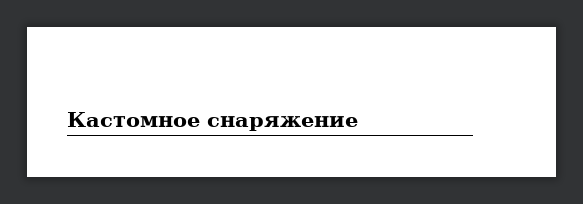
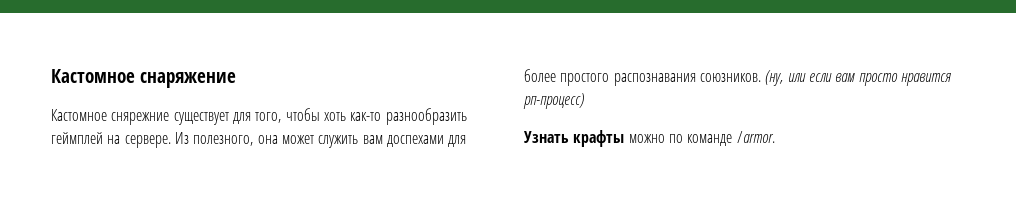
+ Кастомное снярежние существует для того, чтобы хоть как-то разнообразить геймплей на сервере. Из полезного, она может служить вам доспехами для более простого распознавания союзников. (ну, или если вам просто нравится рп-процесс)
+ Узнать крафты можно по команде /armor.

